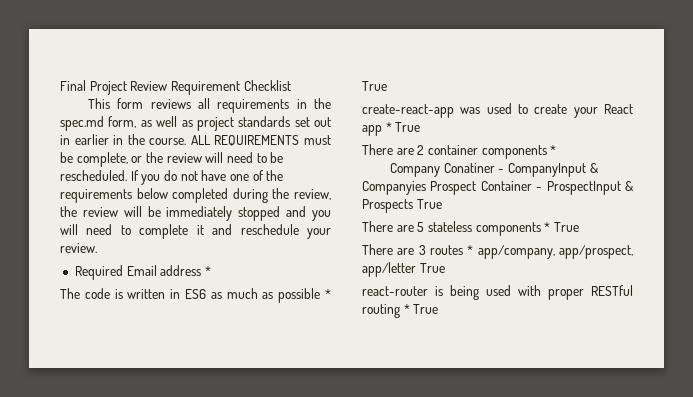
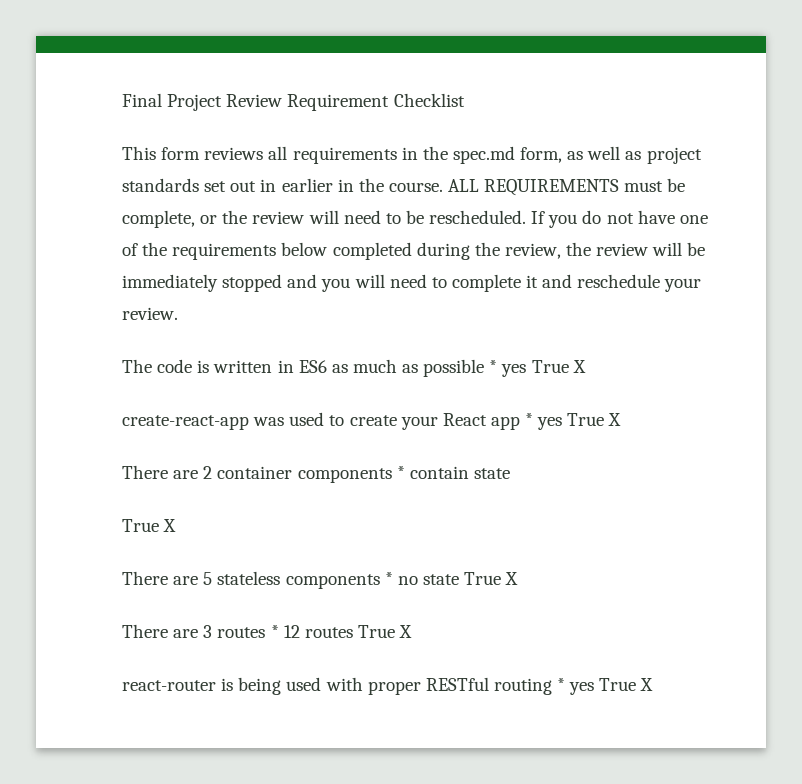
- Required Email address *
- The code is written in ES6 as much as possible * True
+ The code is written in ES6 as much as possible * yes True X
- create-react-app was used to create your React app * True
+ create-react-app was used to create your React app * yes True X
- There are 2 container components *
- Company Conatiner - CompanyInput & Companyies Prospect Container - ProspectInput & Prospects True
+ There are 2 container components * contain state
+ True X
- There are 5 stateless components * True
+ There are 5 stateless components * no state True X
- There are 3 routes * app/company, app/prospect, app/letter True
+ There are 3 routes * 12 routes True X
- react-router is being used with proper RESTful routing * True
+ react-router is being used with proper RESTful routing * yes True X

